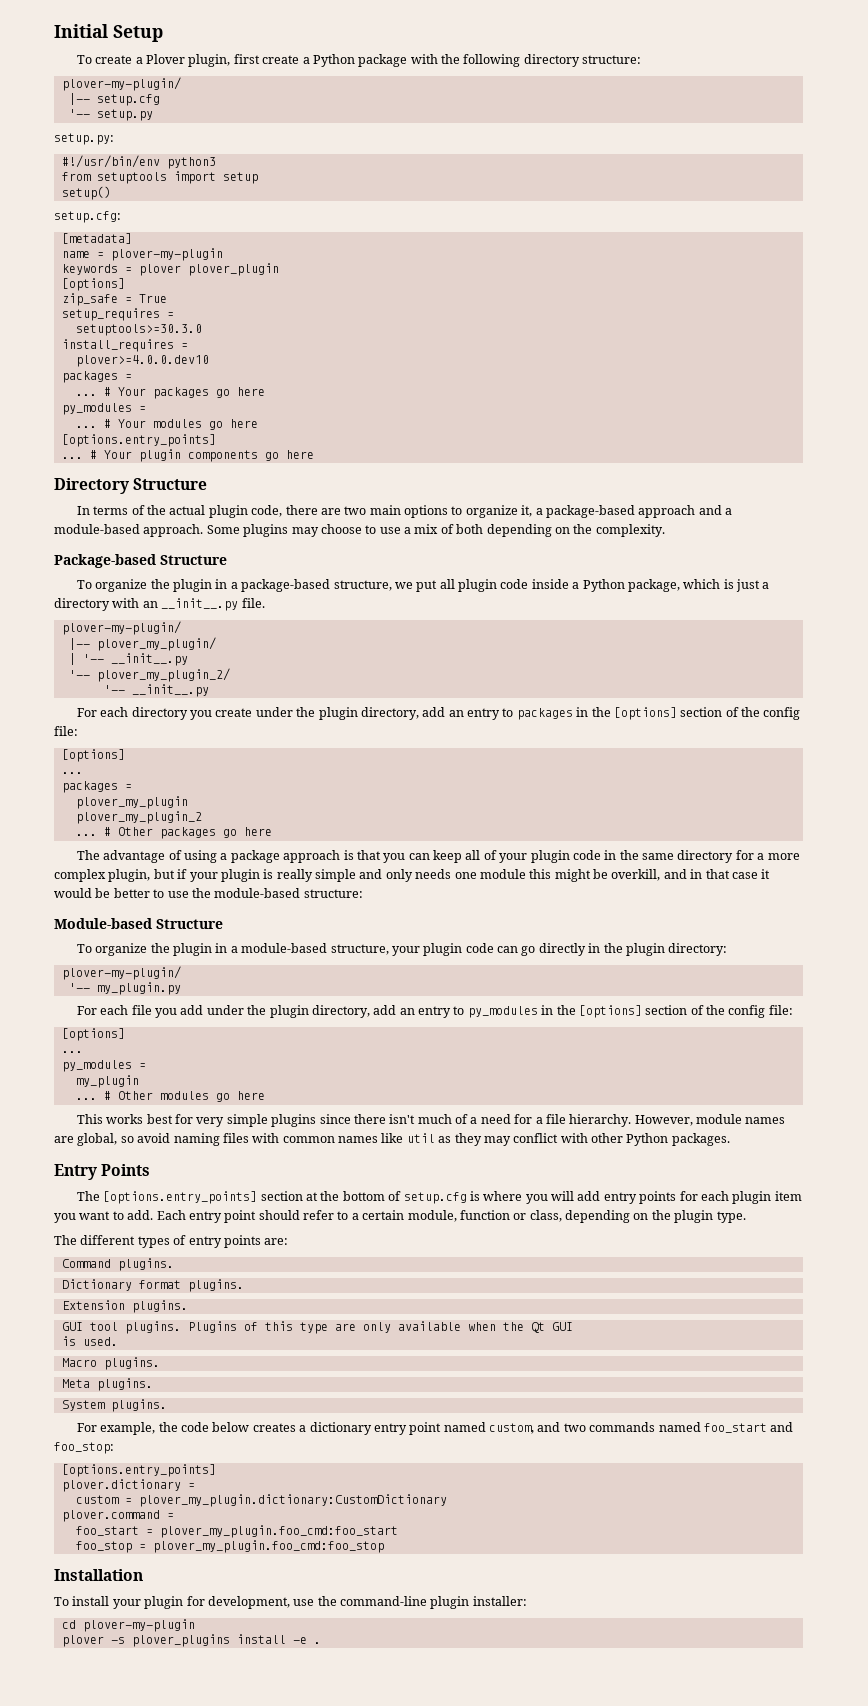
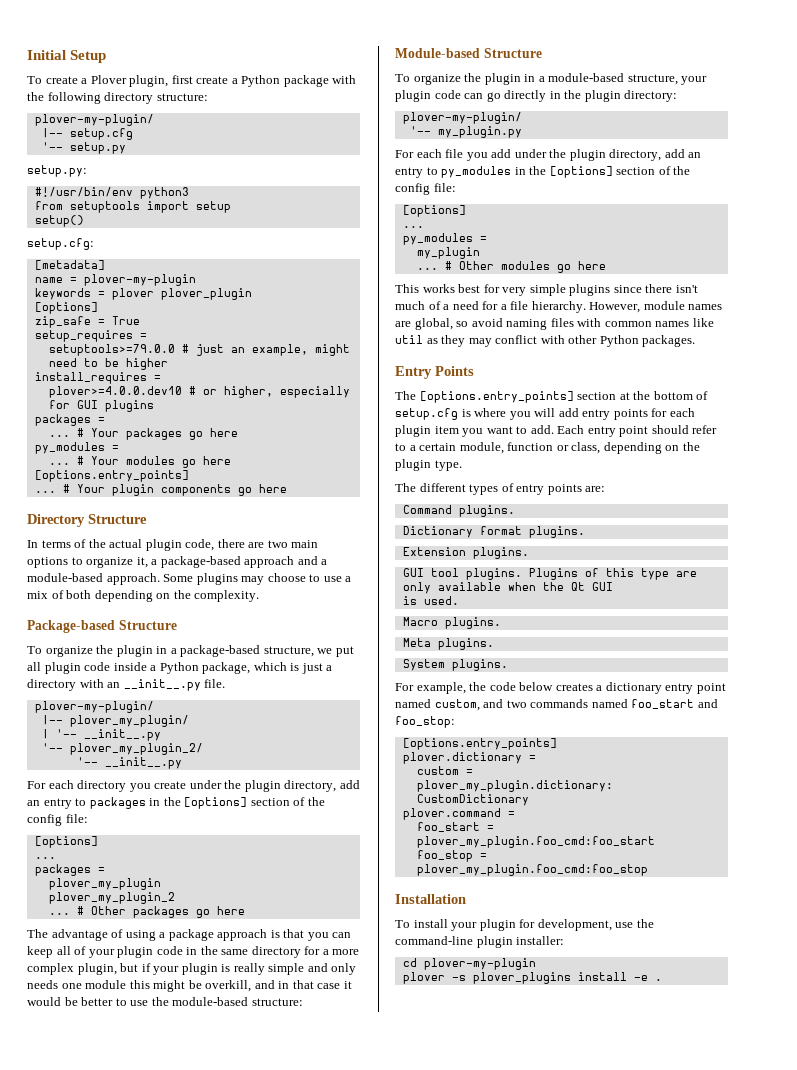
- setuptools>=30.3.0
+ setuptools>=79.0.0 # just an example, might need to be higher
  install_requires =
- plover>=4.0.0.dev10
+ plover>=4.0.0.dev10 # or higher, especially for GUI plugins

